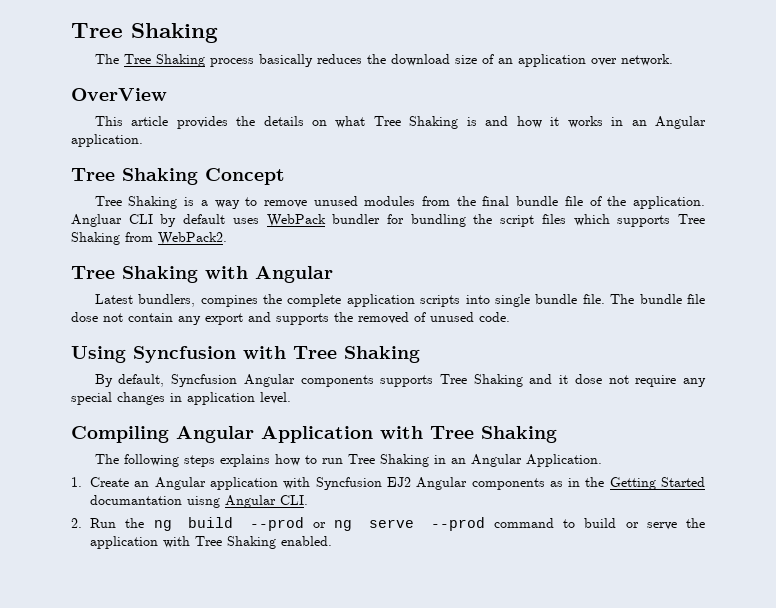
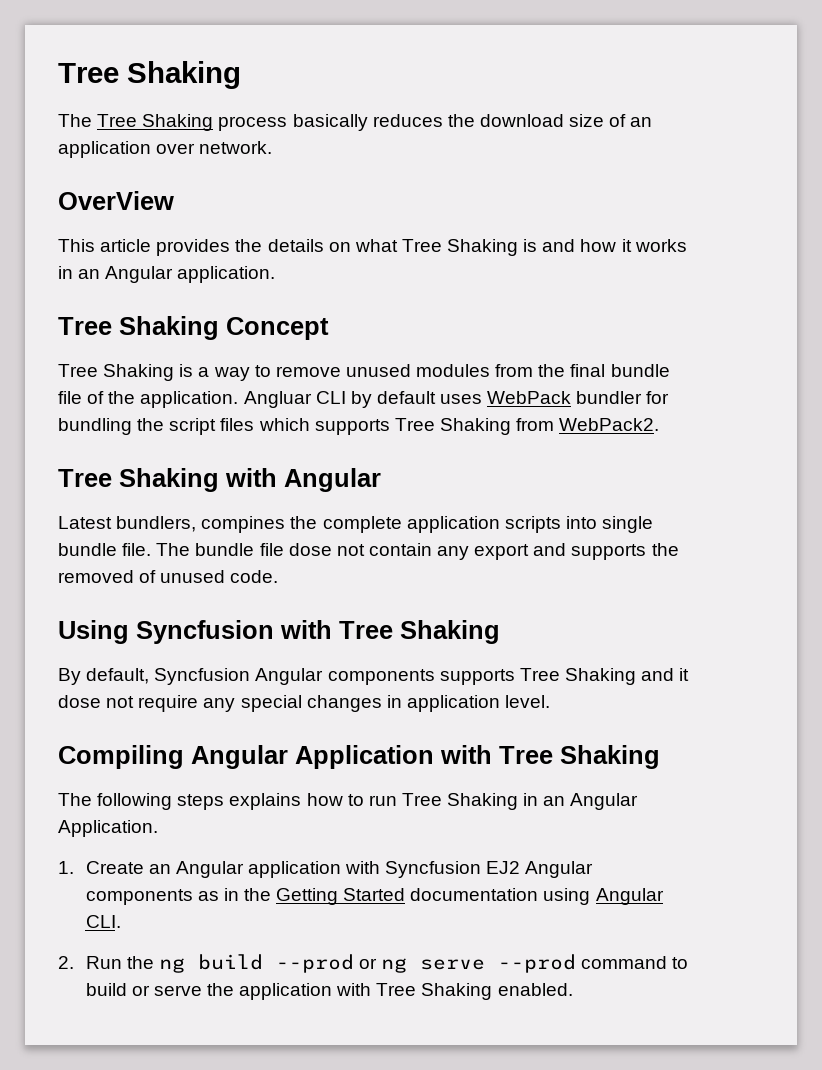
- 1. Create an Angular application with Syncfusion EJ2 Angular components as in the Getting Started documantation uisng Angular CLI.
+ 1. Create an Angular application with Syncfusion EJ2 Angular components as in the Getting Started documentation using Angular CLI.

